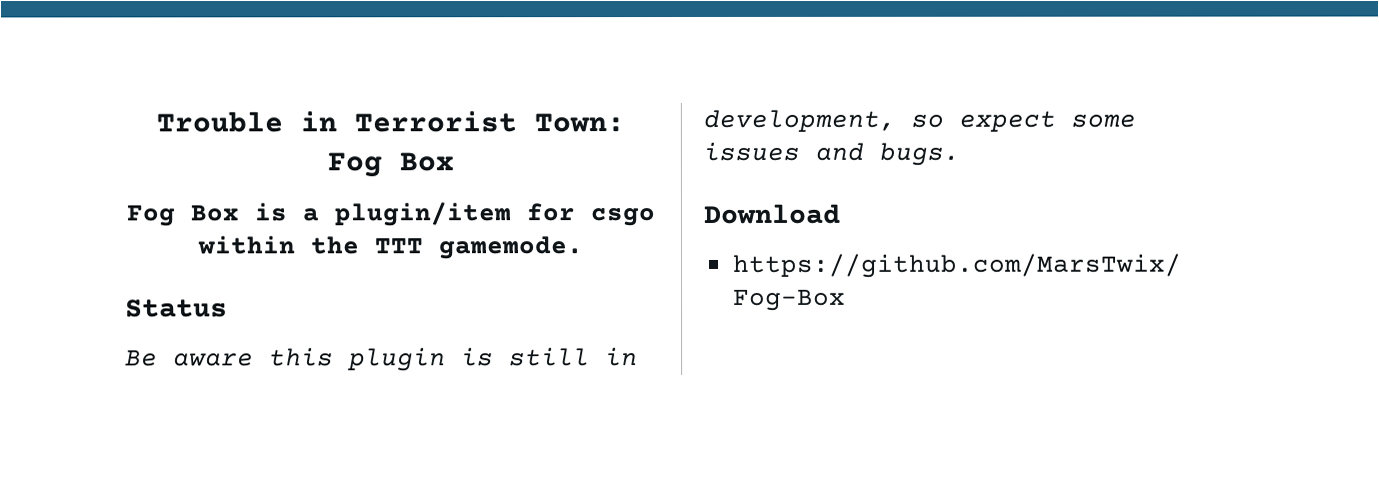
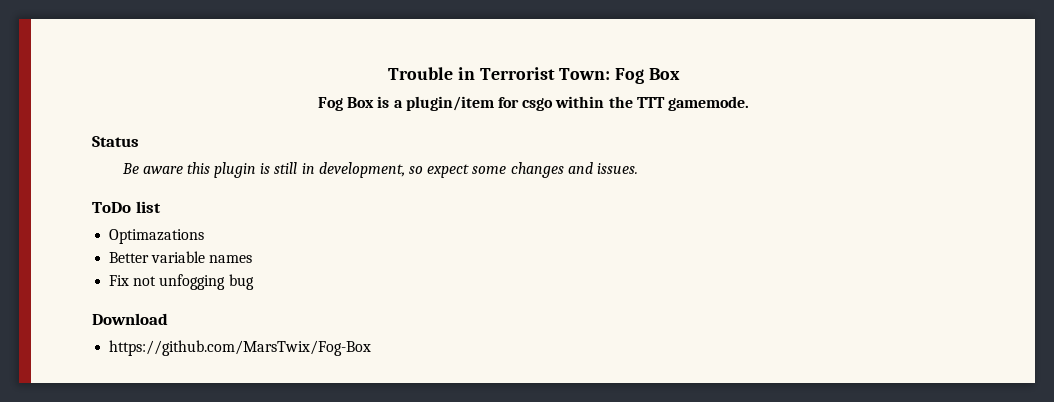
- Be aware this plugin is still in development, so expect some issues and bugs.
+ Be aware this plugin is still in development, so expect some changes and issues.
+ ToDo list
+ Optimazations
+ Better variable names
+ Fix not unfogging bug

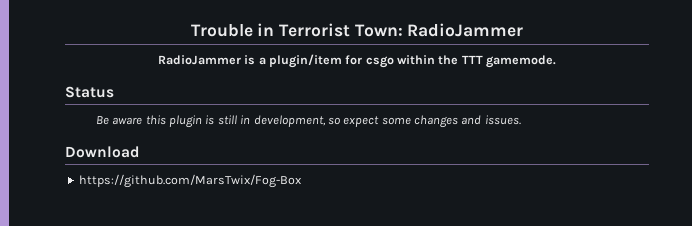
- Trouble in Terrorist Town: Fog Box
- Fog Box is a plugin/item for csgo within the TTT gamemode.
+ Trouble in Terrorist Town: RadioJammer
+ RadioJammer is a plugin/item for csgo within the TTT gamemode.
- ToDo list
- Optimazations
- Better variable names
- Fix not unfogging bug

